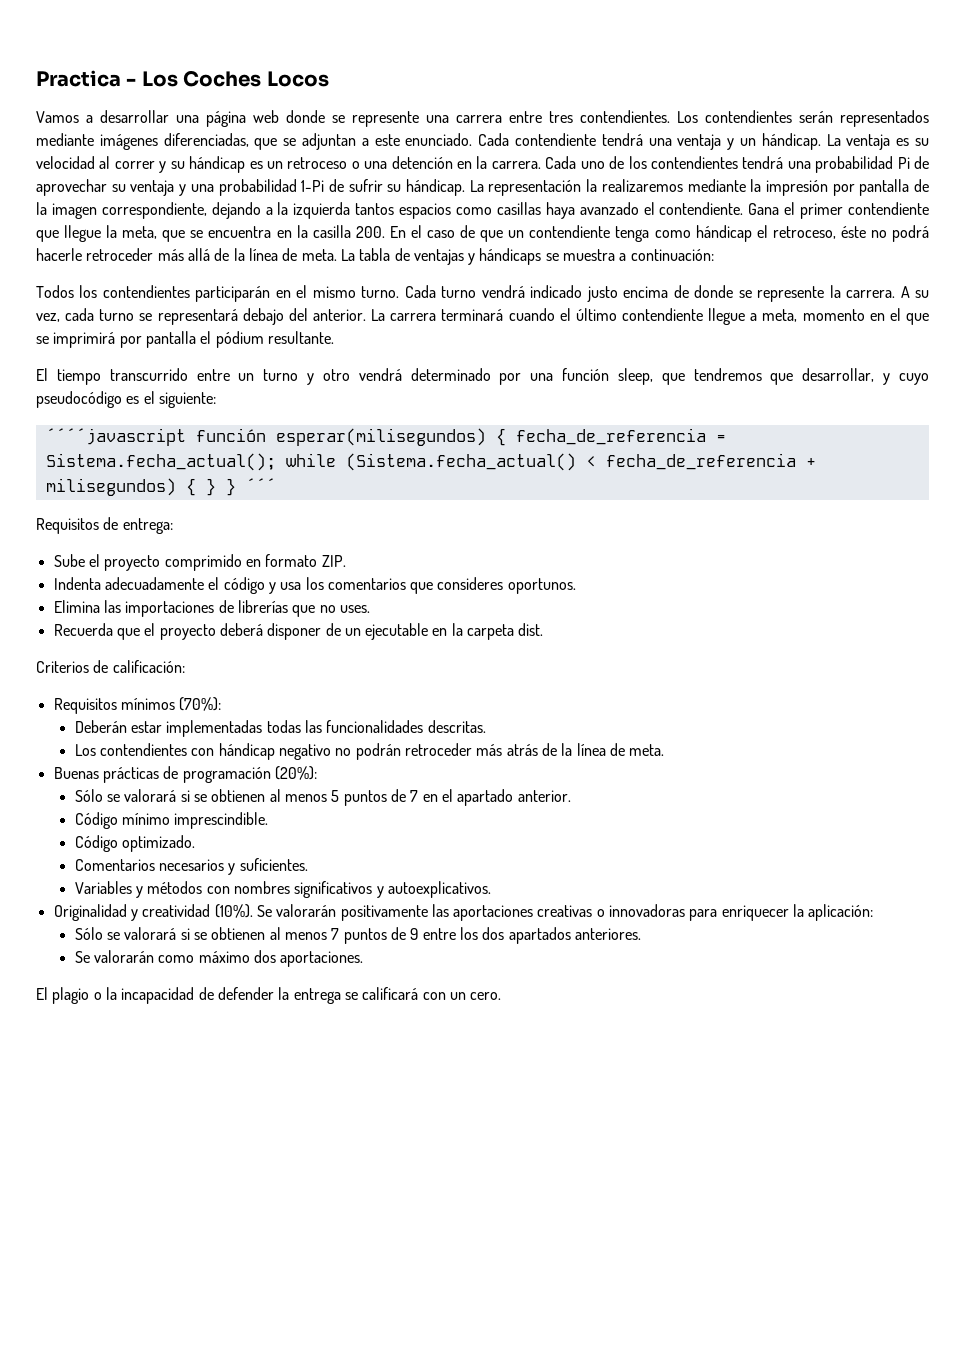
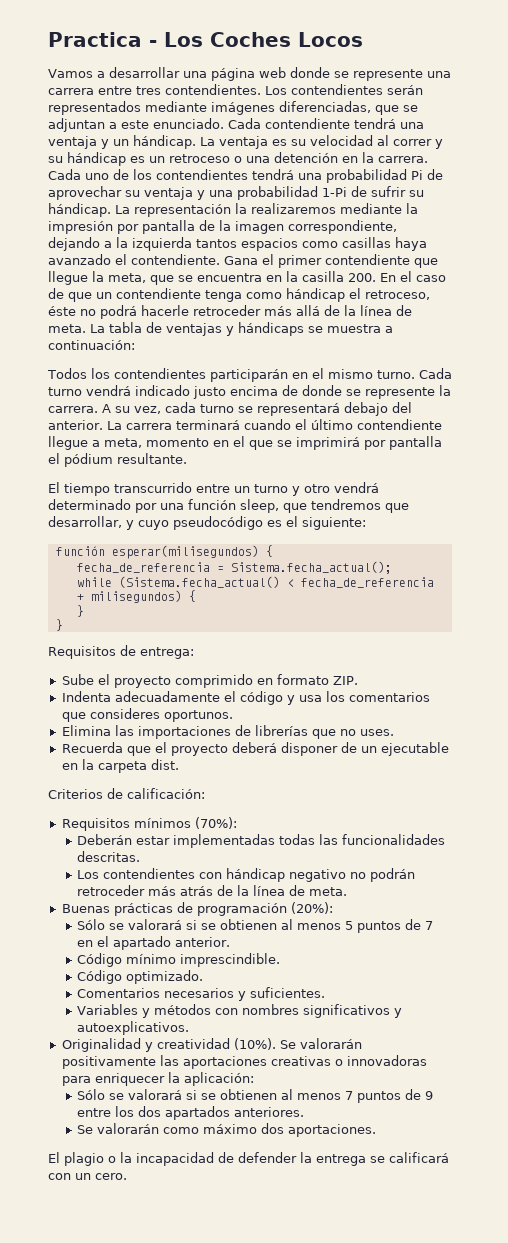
- ´´´´javascript función esperar(milisegundos) { fecha_de_referencia = Sistema.fecha_actual(); while (Sistema.fecha_actual() < fecha_de_referencia + milisegundos) { } } ´´´
+ función esperar(milisegundos) {
+ fecha_de_referencia = Sistema.fecha_actual();
+ while (Sistema.fecha_actual() < fecha_de_referencia + milisegundos) {
+ }
+ }

